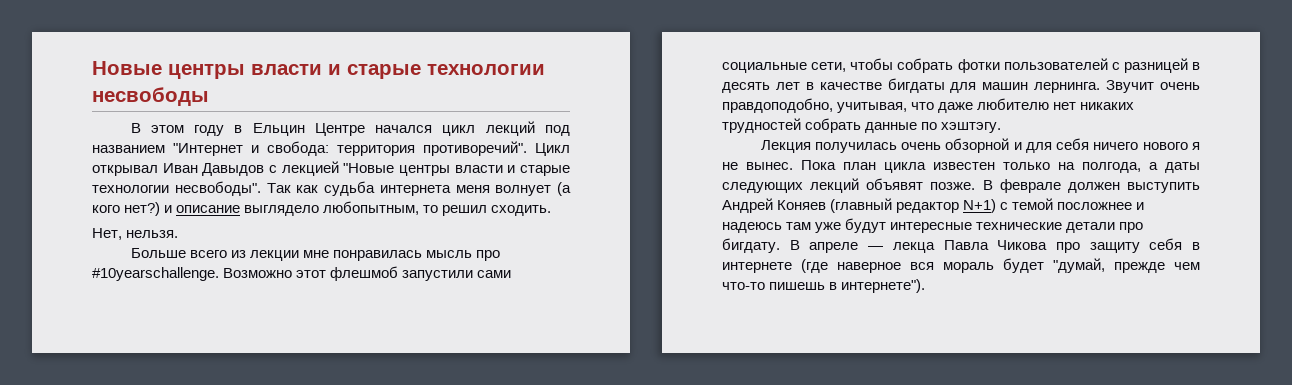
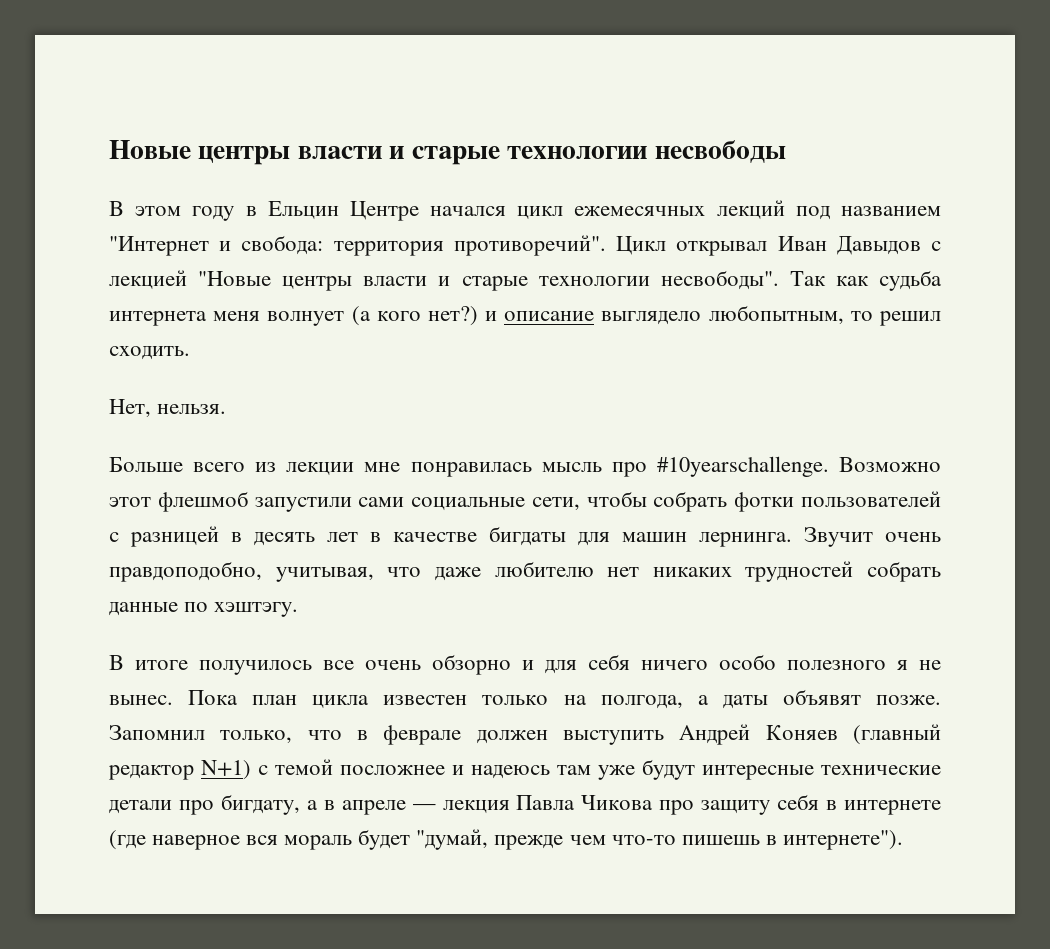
- В этом году в Ельцин Центре начался цикл лекций под названием "Интернет и свобода: территория противоречий".
+ В этом году в Ельцин Центре начался цикл ежемесячных лекций под названием "Интернет и свобода: территория противоречий".
- Лекция получилась очень обзорной и для себя ничего нового я не вынес.
+ В итоге получилось все очень обзорно и для себя ничего особо полезного я не вынес.
- Пока план цикла известен только на полгода, а даты следующих лекций объявят позже. В феврале должен выступить Андрей Коняев (главный редактор N+1) с темой посложнее и надеюсь там уже будут интересные технические детали про бигдату. В апреле — лекца Павла Чикова про защиту себя в интернете (где наверное вся мораль будет "думай, прежде чем что-то пишешь в интернете").
+ Пока план цикла известен только на полгода, а даты объявят позже. Запомнил только, что в феврале должен выступить Андрей Коняев (главный редактор N+1) с темой посложнее и надеюсь там уже будут интересные технические детали про бигдату, а в апреле — лекция Павла Чикова про защиту себя в интернете (где наверное вся мораль будет "думай, прежде чем что-то пишешь в интернете").

